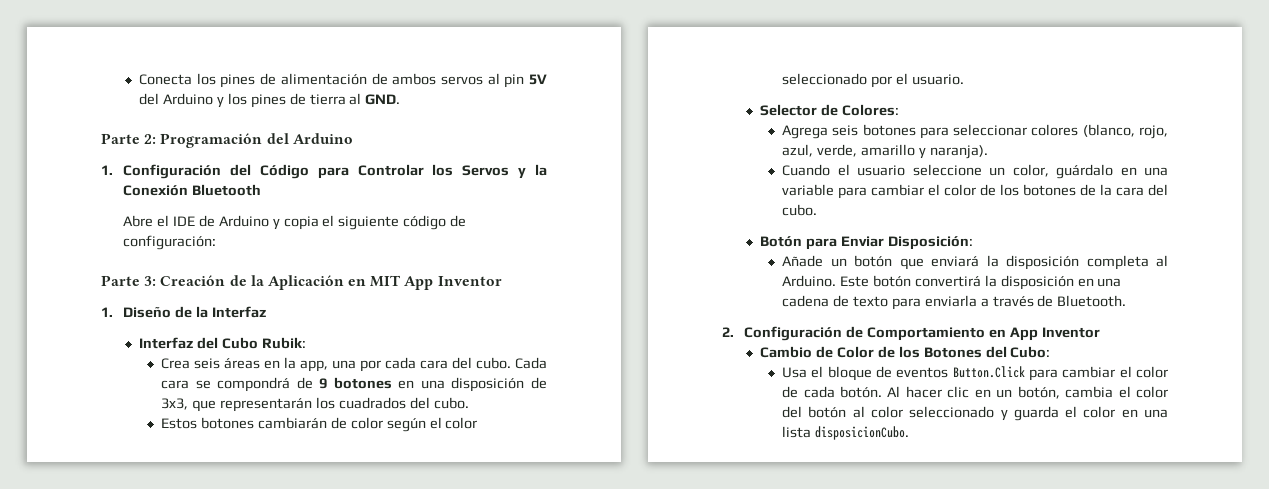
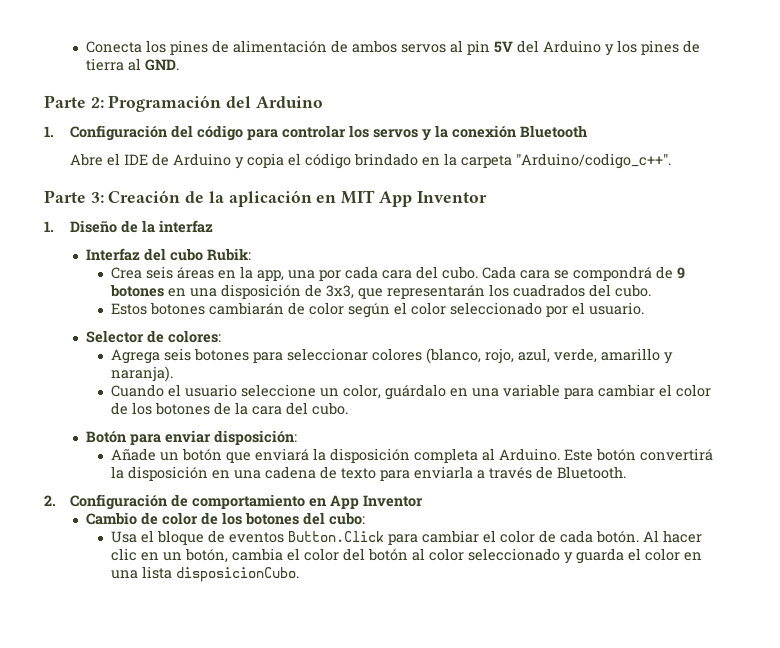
- 1. Configuración del Código para Controlar los Servos y la Conexión Bluetooth
+ 1. Configuración del código para controlar los servos y la conexión Bluetooth
- Abre el IDE de Arduino y copia el siguiente código de configuración:
+ Abre el IDE de Arduino y copia el código brindado en la carpeta "Arduino/codigo_c++".
- Parte 3: Creación de la Aplicación en MIT App Inventor
+ Parte 3: Creación de la aplicación en MIT App Inventor
- 1. Diseño de la Interfaz
+ 1. Diseño de la interfaz
- Interfaz del Cubo Rubik:
+ Interfaz del cubo Rubik:
- Selector de Colores:
+ Selector de colores:
- Botón para Enviar Disposición:
+ Botón para enviar disposición:
- 2. Configuración de Comportamiento en App Inventor
+ 2. Configuración de comportamiento en App Inventor
- Cambio de Color de los Botones del Cubo:
+ Cambio de color de los botones del cubo:

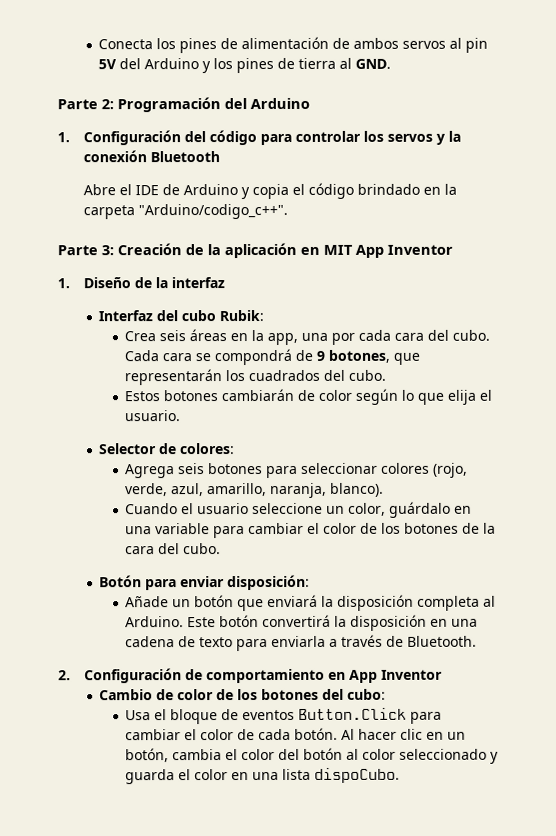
- Cada cara se compondrá de 9 botones en una disposición de 3x3, que representarán los cuadrados del cubo.
+ Cada cara se compondrá de 9 botones, que representarán los cuadrados del cubo.
- Estos botones cambiarán de color según el color seleccionado por el usuario.
+ Estos botones cambiarán de color según lo que elija el usuario.
- Agrega seis botones para seleccionar colores (blanco, rojo, azul, verde, amarillo y naranja).
+ Agrega seis botones para seleccionar colores (rojo, verde, azul, amarillo, naranja, blanco).
- Al hacer clic en un botón, cambia el color del botón al color seleccionado y guarda el color en una lista disposicionCubo.
+ Al hacer clic en un botón, cambia el color del botón al color seleccionado y guarda el color en una lista dispoCubo.

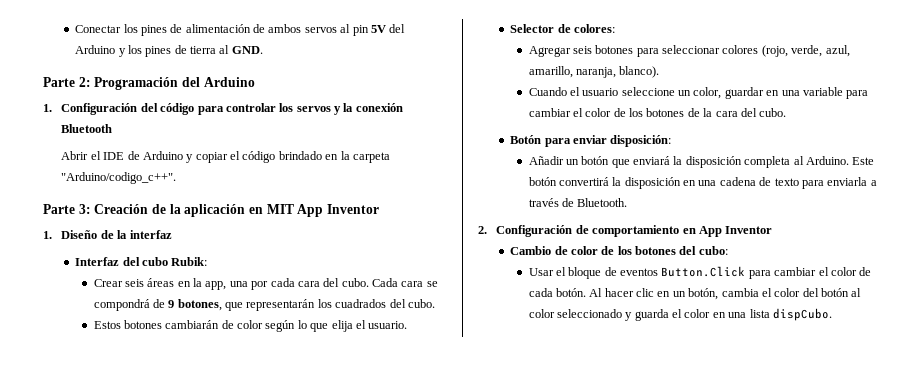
- Conecta los pines de alimentación de ambos servos al pin 5V del Arduino y los pines de tierra al GND.
+ Conectar los pines de alimentación de ambos servos al pin 5V del Arduino y los pines de tierra al GND.
- Abre el IDE de Arduino y copia el código brindado en la carpeta "Arduino/codigo_c++".
+ Abrir el IDE de Arduino y copiar el código brindado en la carpeta "Arduino/codigo_c++".
- Crea seis áreas en la app, una por cada cara del cubo.
+ Crear seis áreas en la app, una por cada cara del cubo.
- Agrega seis botones para seleccionar colores (rojo, verde, azul, amarillo, naranja, blanco).
+ Agregar seis botones para seleccionar colores (rojo, verde, azul, amarillo, naranja, blanco).
- Cuando el usuario seleccione un color, guárdalo en una variable para cambiar el color de los botones de la cara del cubo.
+ Cuando el usuario seleccione un color, guardar en una variable para cambiar el color de los botones de la cara del cubo.
- Añade un botón que enviará la disposición completa al Arduino.
+ Añadir un botón que enviará la disposición completa al Arduino.
- Usa el bloque de eventos Button.Click para cambiar el color de cada botón.
+ Usar el bloque de eventos Button.Click para cambiar el color de cada botón.
- Al hacer clic en un botón, cambia el color del botón al color seleccionado y guarda el color en una lista dispoCubo.
+ Al hacer clic en un botón, cambia el color del botón al color seleccionado y guarda el color en una lista dispCubo.

